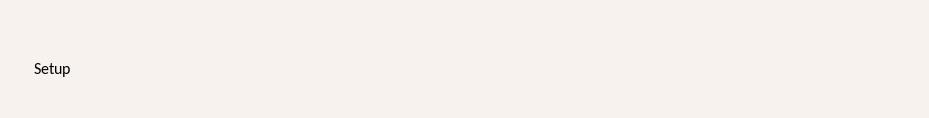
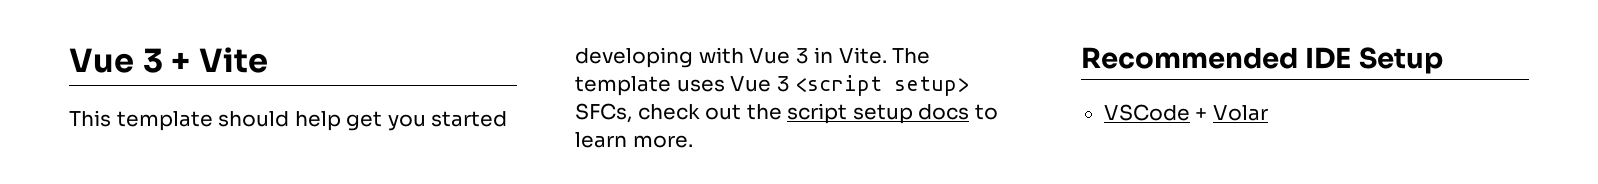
- Setup
+ Vue 3 + Vite
+ This template should help get you started developing with Vue 3 in Vite. The template uses Vue 3 <script setup> SFCs, check out the script setup docs to learn more.
+ Recommended IDE Setup
+ VSCode + Volar

